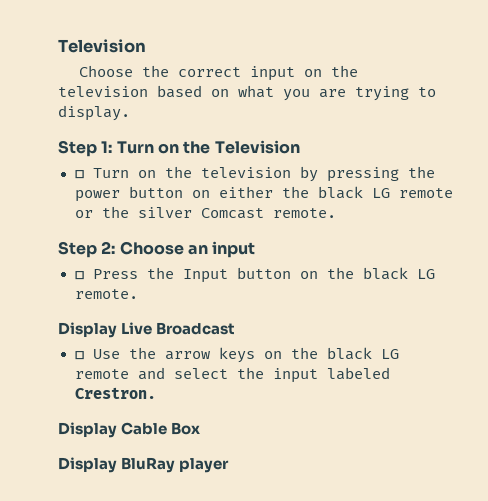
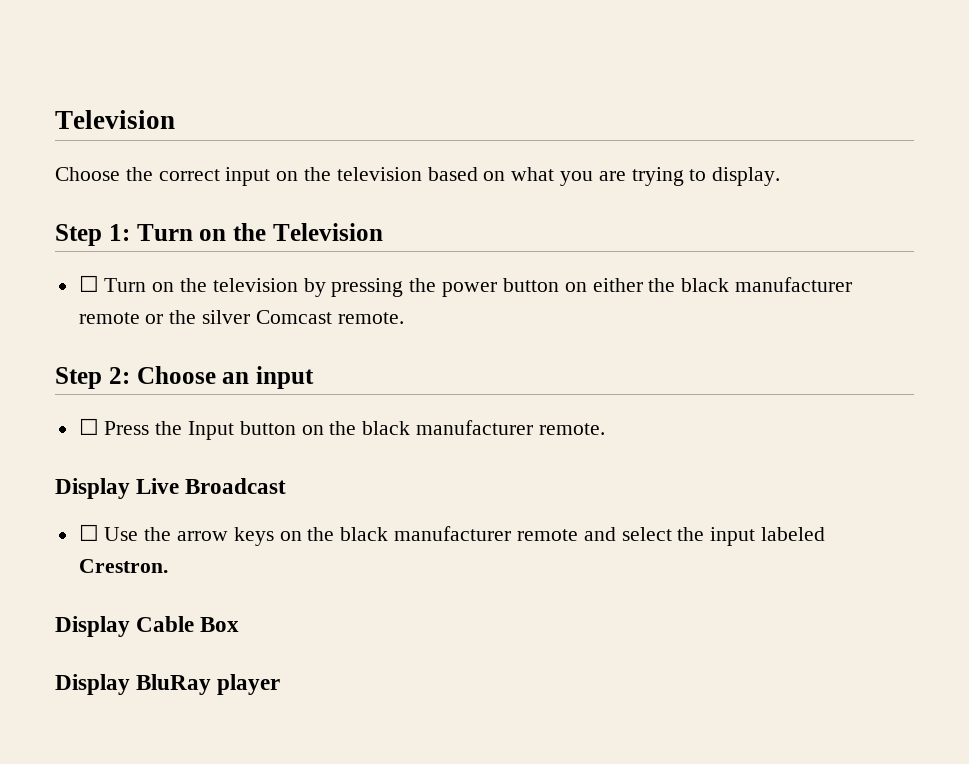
- ☐ Turn on the television by pressing the power button on either the black LG remote or the silver Comcast remote.
+ ☐ Turn on the television by pressing the power button on either the black manufacturer remote or the silver Comcast remote.
- ☐ Press the Input button on the black LG remote.
+ ☐ Press the Input button on the black manufacturer remote.
- ☐ Use the arrow keys on the black LG remote and select the input labeled Crestron.
+ ☐ Use the arrow keys on the black manufacturer remote and select the input labeled Crestron.

